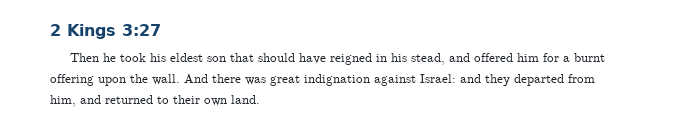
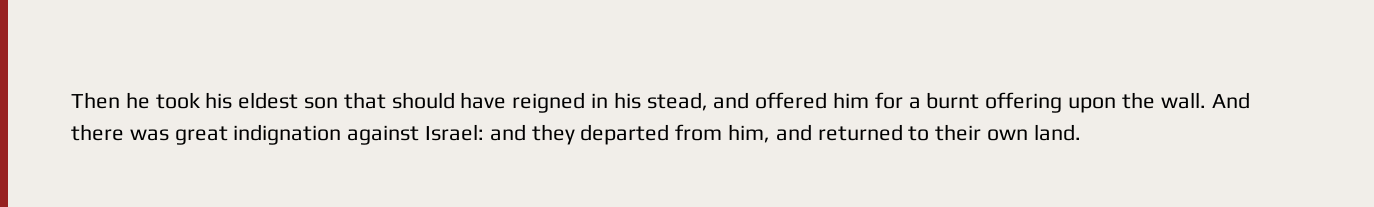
- 2 Kings 3:27

